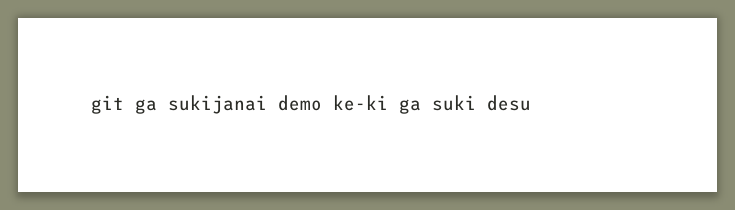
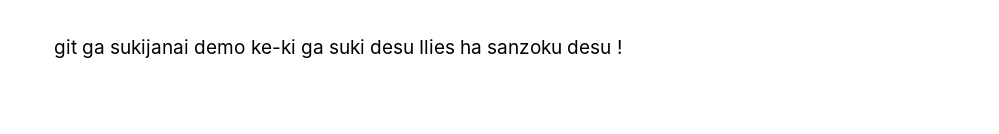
- git ga sukijanai demo ke-ki ga suki desu
+ git ga sukijanai demo ke-ki ga suki desu Ilies ha sanzoku desu !

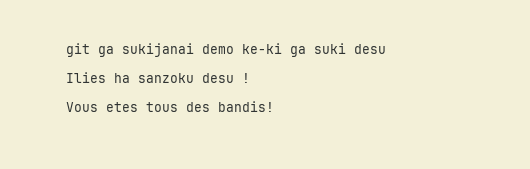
- git ga sukijanai demo ke-ki ga suki desu Ilies ha sanzoku desu !
+ git ga sukijanai demo ke-ki ga suki desu
+ Ilies ha sanzoku desu !
+ Vous etes tous des bandis!

